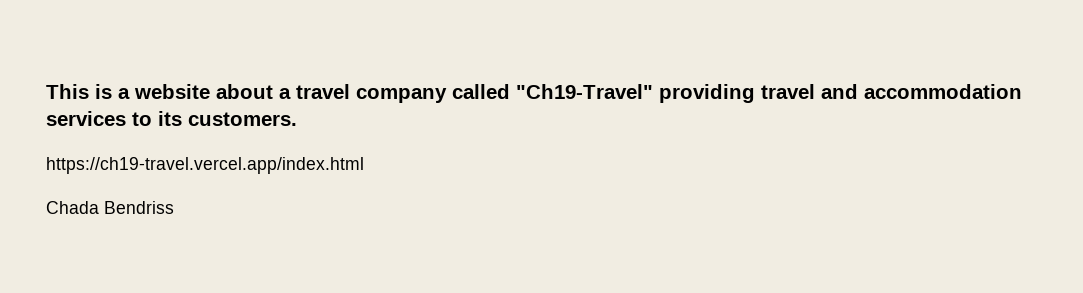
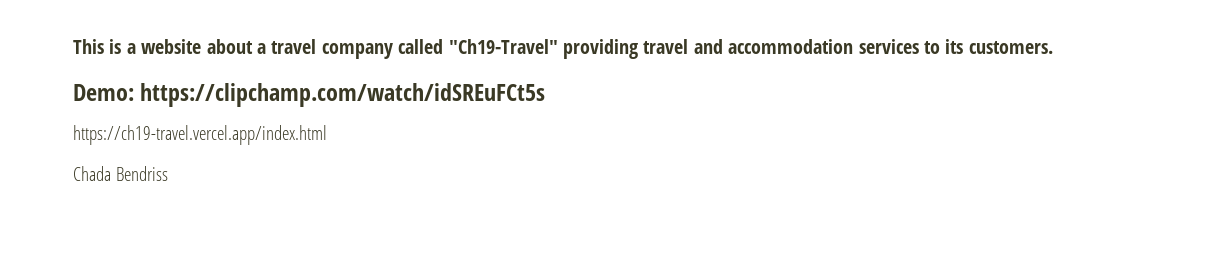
+ Demo: https://clipchamp.com/watch/idSREuFCt5s

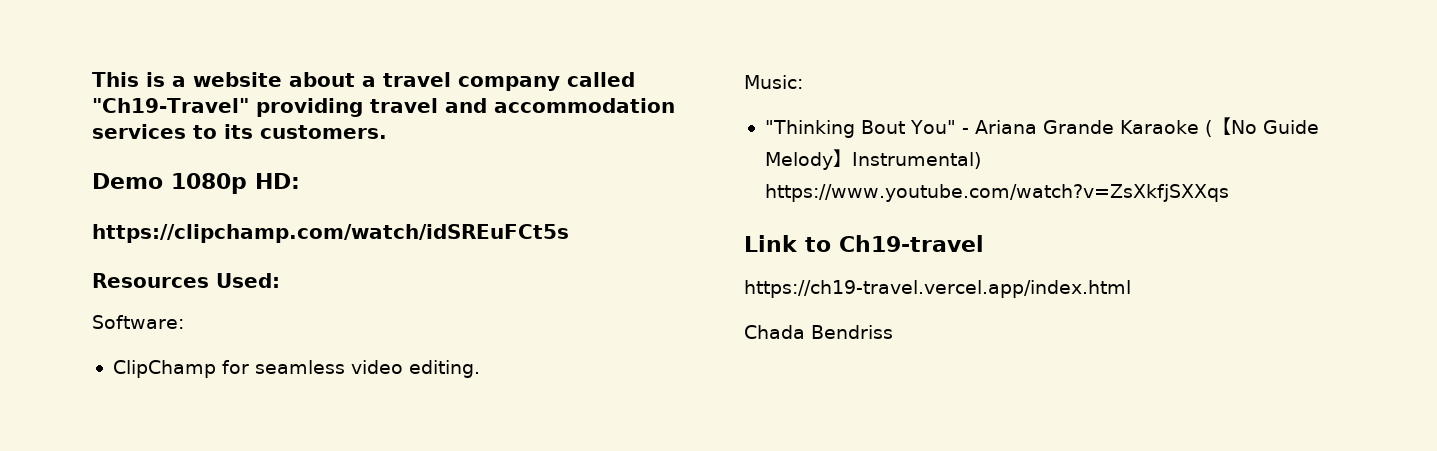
- Demo: https://clipchamp.com/watch/idSREuFCt5s
+ Demo 1080p HD:
+ https://clipchamp.com/watch/idSREuFCt5s
+ Resources Used:
+ Software:
+ ClipChamp for seamless video editing.
+ Music:
+ "Thinking Bout You" - Ariana Grande Karaoke (【No Guide Melody】Instrumental) https://www.youtube.com/watch?v=ZsXkfjSXXqs
+ Link to Ch19-travel

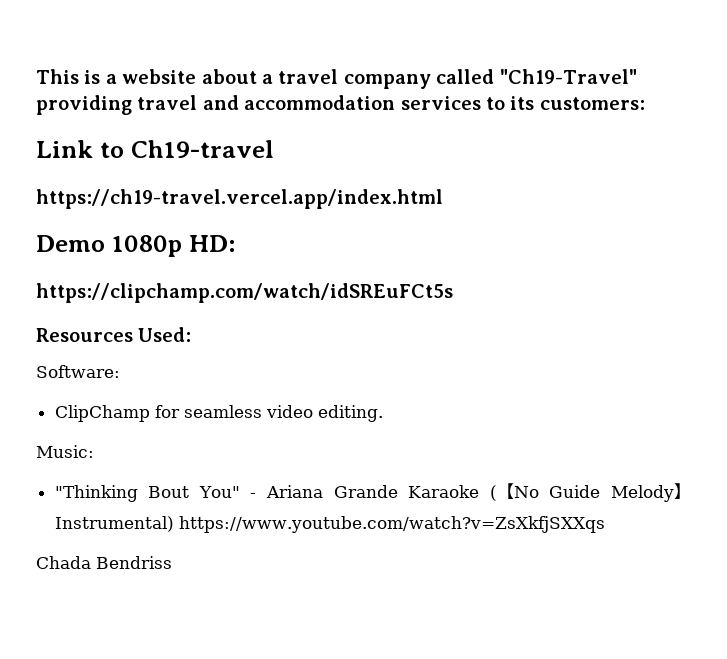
- This is a website about a travel company called "Ch19-Travel" providing travel and accommodation services to its customers.
+ This is a website about a travel company called "Ch19-Travel" providing travel and accommodation services to its customers:
+ Link to Ch19-travel
+ https://ch19-travel.vercel.app/index.html
- Link to Ch19-travel
- https://ch19-travel.vercel.app/index.html

